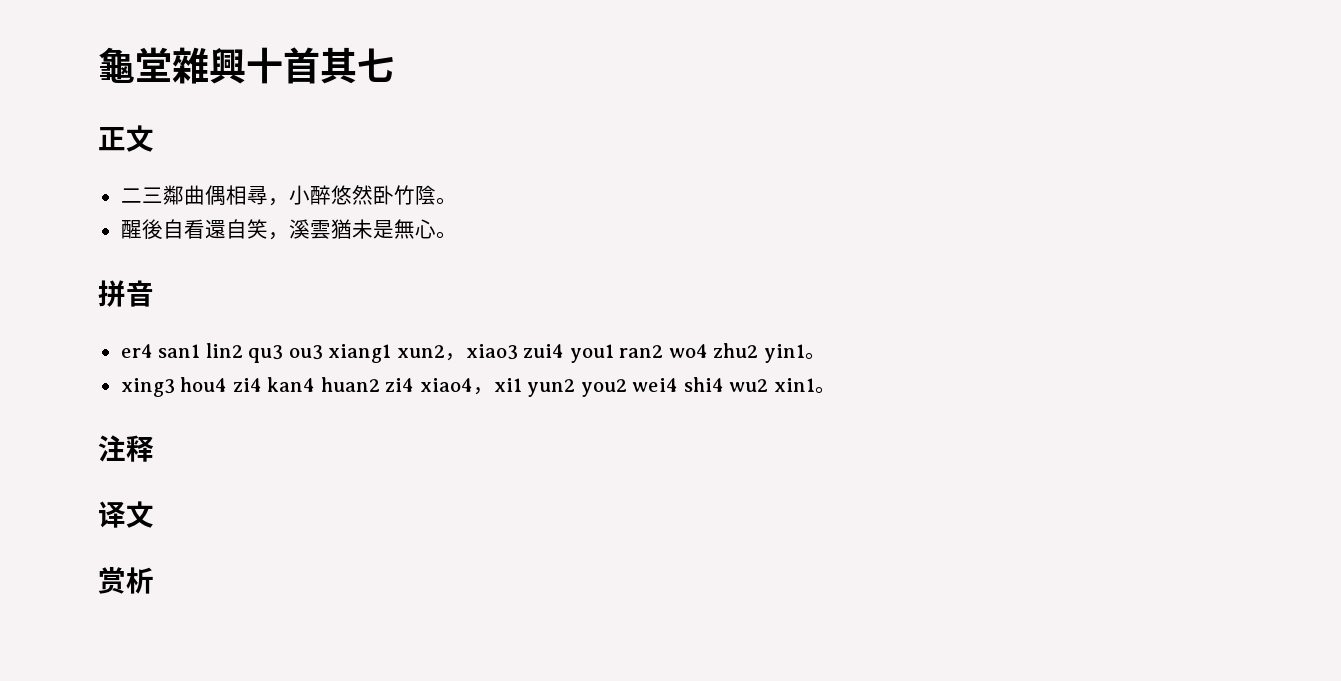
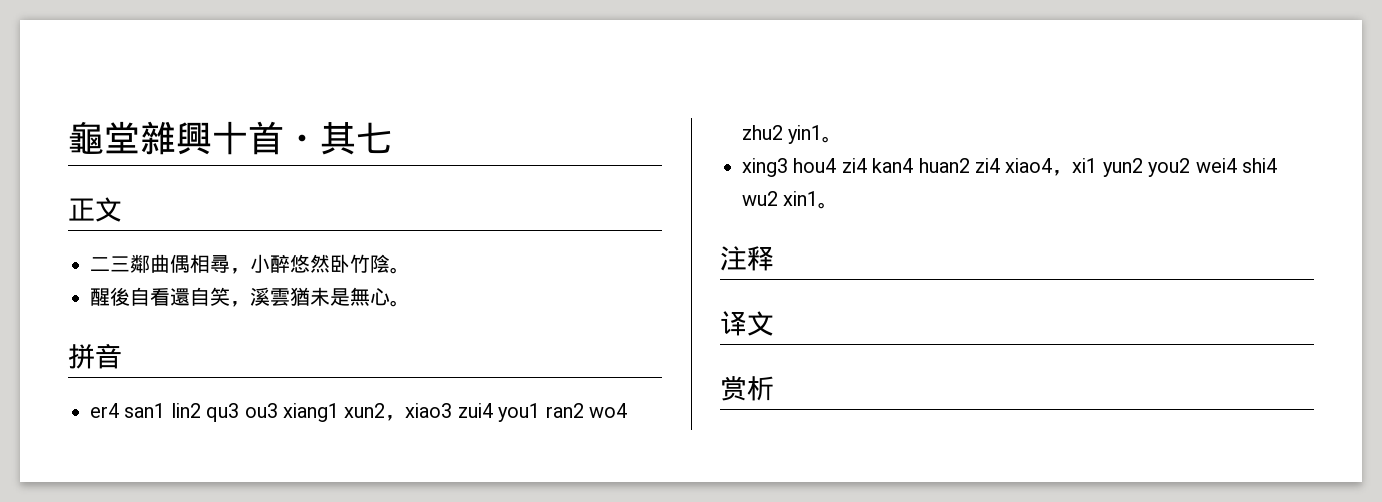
- 龜堂雜興十首其七
+ 龜堂雜興十首・其七

